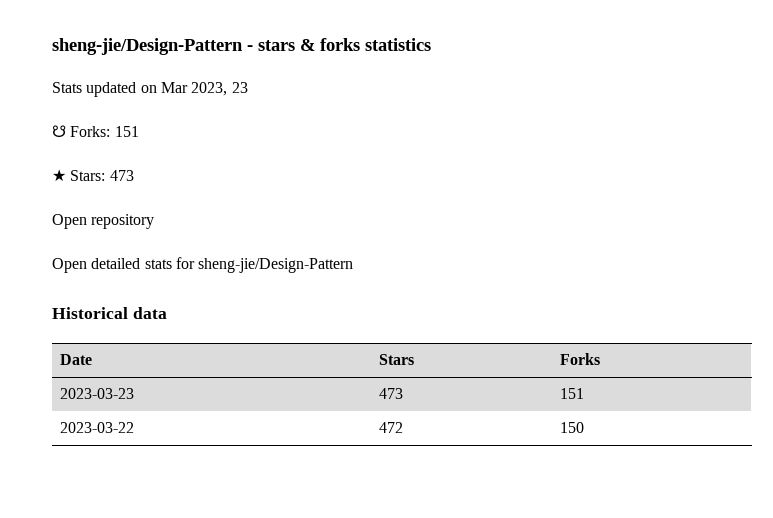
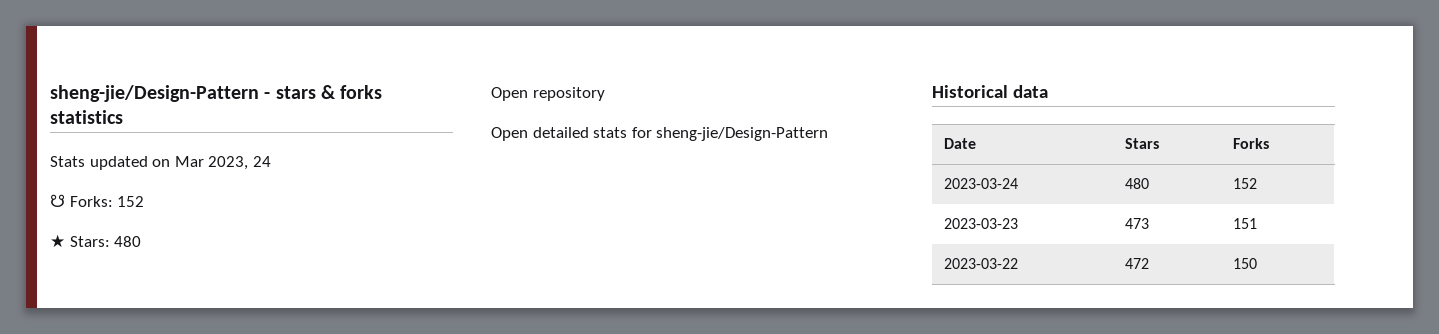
- Stats updated on Mar 2023, 23
+ Stats updated on Mar 2023, 24
- ☋ Forks: 151
+ ☋ Forks: 152
- ★ Stars: 473
+ ★ Stars: 480
+ 2023-03-24 | 480 | 152

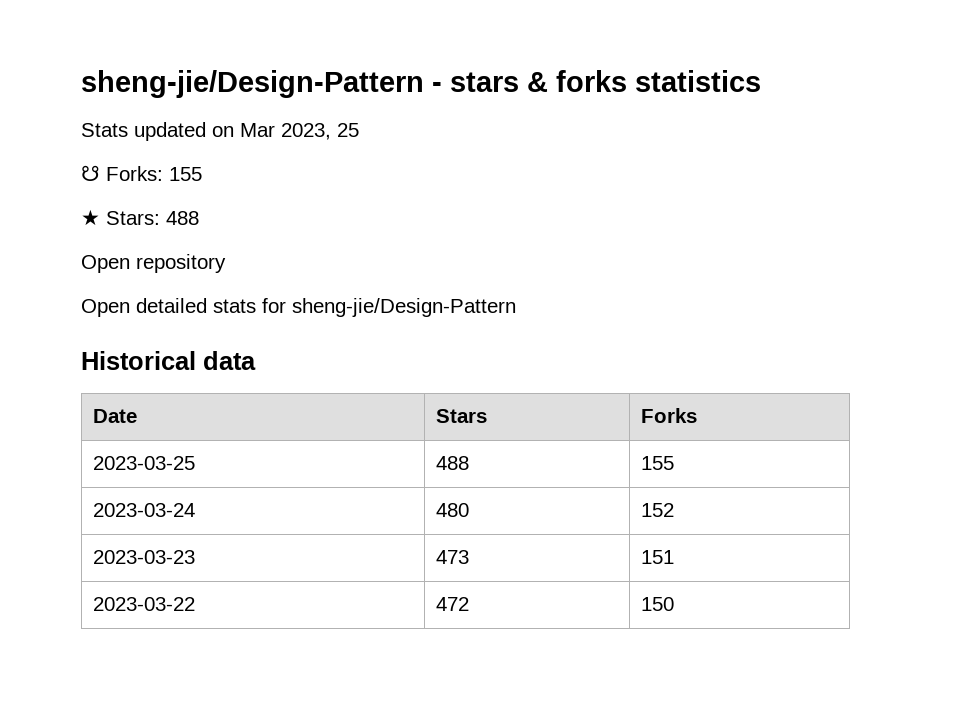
- Stats updated on Mar 2023, 24
+ Stats updated on Mar 2023, 25
- ☋ Forks: 152
+ ☋ Forks: 155
- ★ Stars: 480
+ ★ Stars: 488
+ 2023-03-25 | 488 | 155

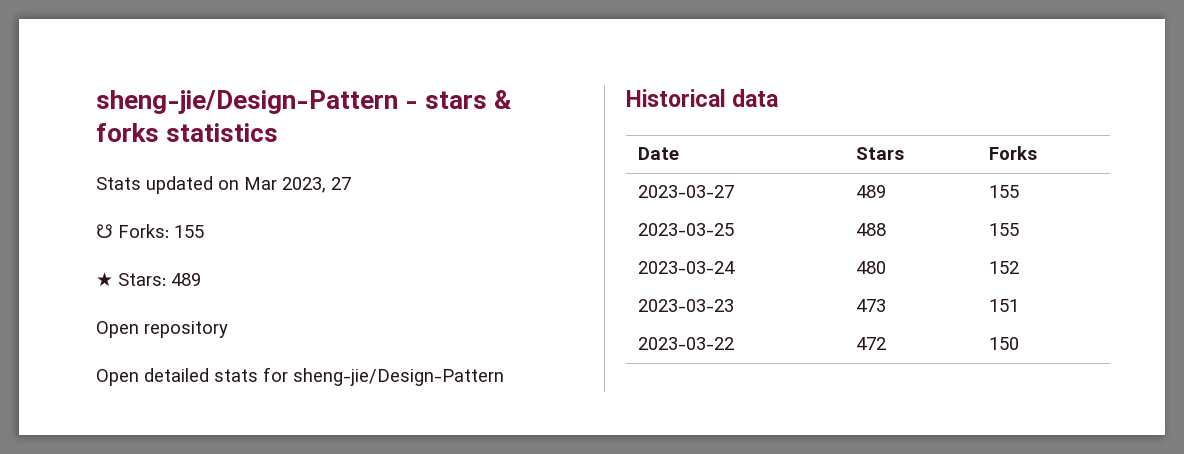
- Stats updated on Mar 2023, 25
+ Stats updated on Mar 2023, 27
- ★ Stars: 488
+ ★ Stars: 489
+ 2023-03-27 | 489 | 155

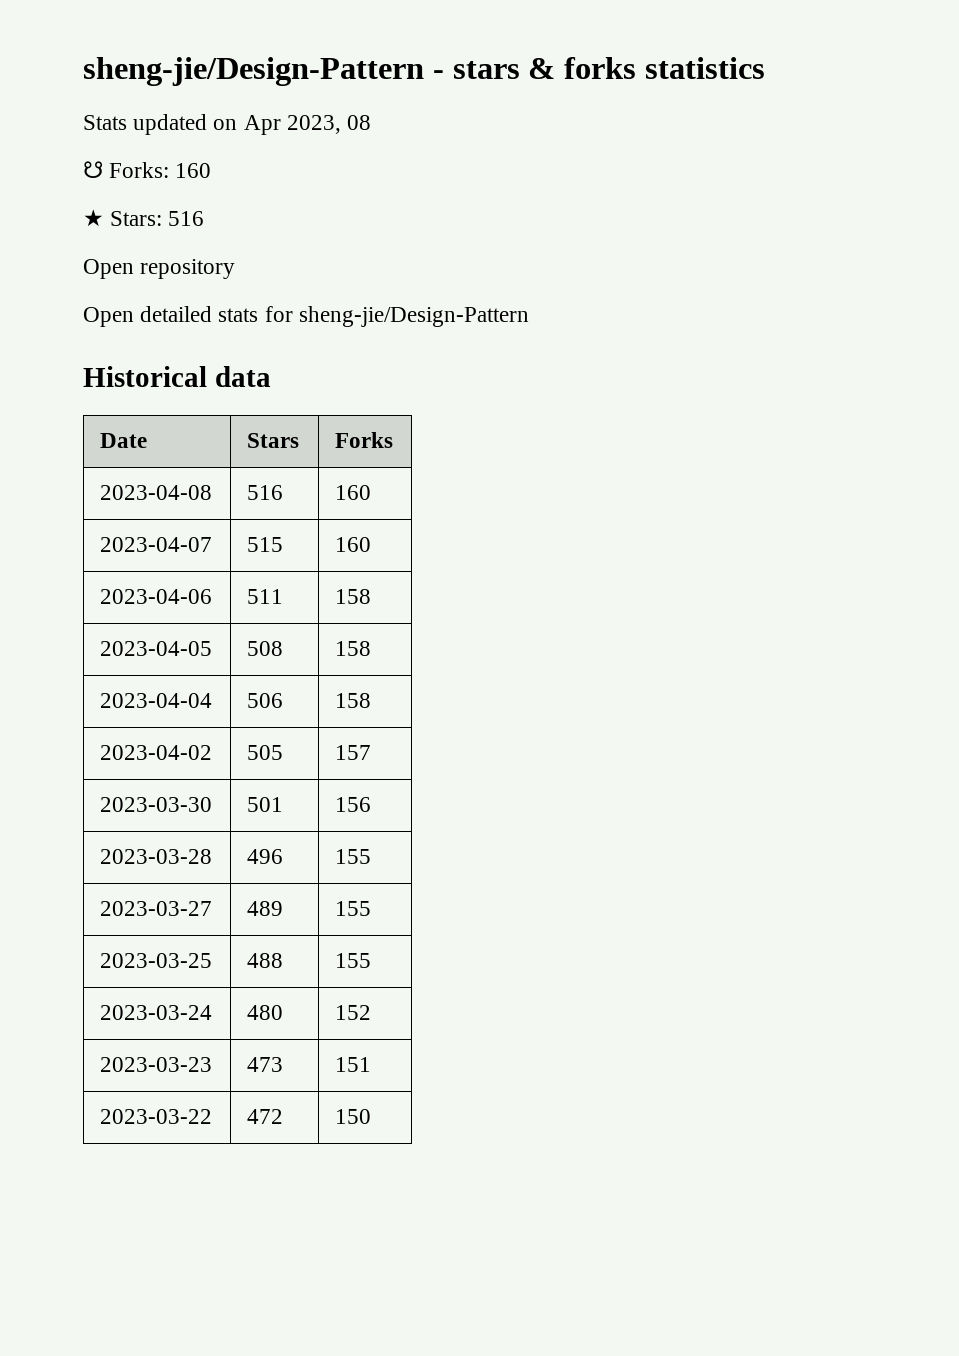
- Stats updated on Mar 2023, 27
+ Stats updated on Apr 2023, 08
- ☋ Forks: 155
+ ☋ Forks: 160
- ★ Stars: 489
+ ★ Stars: 516
+ 2023-04-08 | 516 | 160
+ 2023-04-07 | 515 | 160
+ 2023-04-06 | 511 | 158
+ 2023-04-05 | 508 | 158
+ 2023-04-04 | 506 | 158
+ 2023-04-02 | 505 | 157
+ 2023-03-30 | 501 | 156
+ 2023-03-28 | 496 | 155

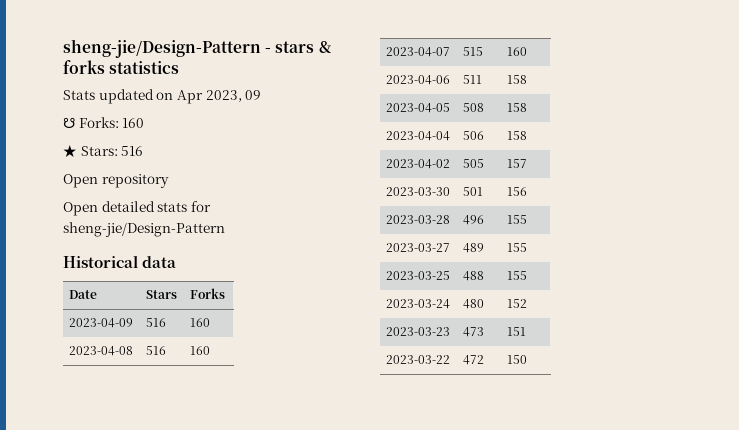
- Stats updated on Apr 2023, 08
+ Stats updated on Apr 2023, 09
+ 2023-04-09 | 516 | 160

